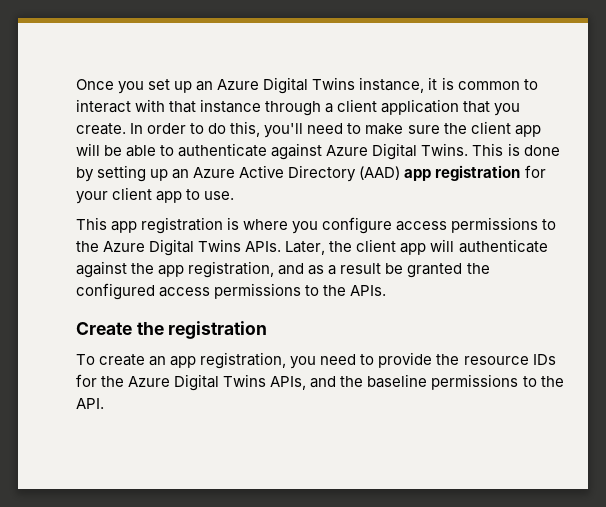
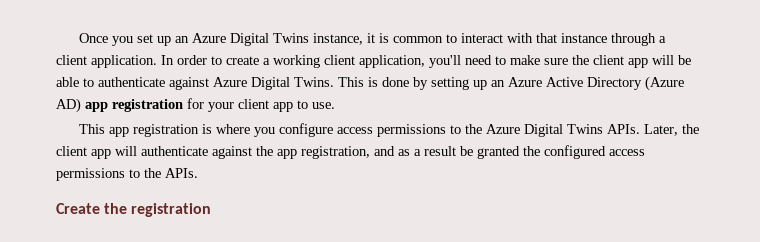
- Once you set up an Azure Digital Twins instance, it is common to interact with that instance through a client application that you create. In order to do this, you'll need to make sure the client app will be able to authenticate against Azure Digital Twins.
+ Once you set up an Azure Digital Twins instance, it is common to interact with that instance through a client application. In order to create a working client application, you'll need to make sure the client app will be able to authenticate against Azure Digital Twins.
- This is done by setting up an Azure Active Directory (AAD) app registration for your client app to use.
+ This is done by setting up an Azure Active Directory (Azure AD) app registration for your client app to use.
- To create an app registration, you need to provide the resource IDs for the Azure Digital Twins APIs, and the baseline permissions to the API.

